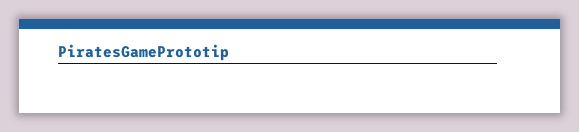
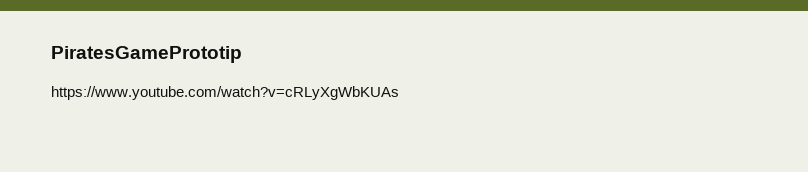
+ https://www.youtube.com/watch?v=cRLyXgWbKUAs

